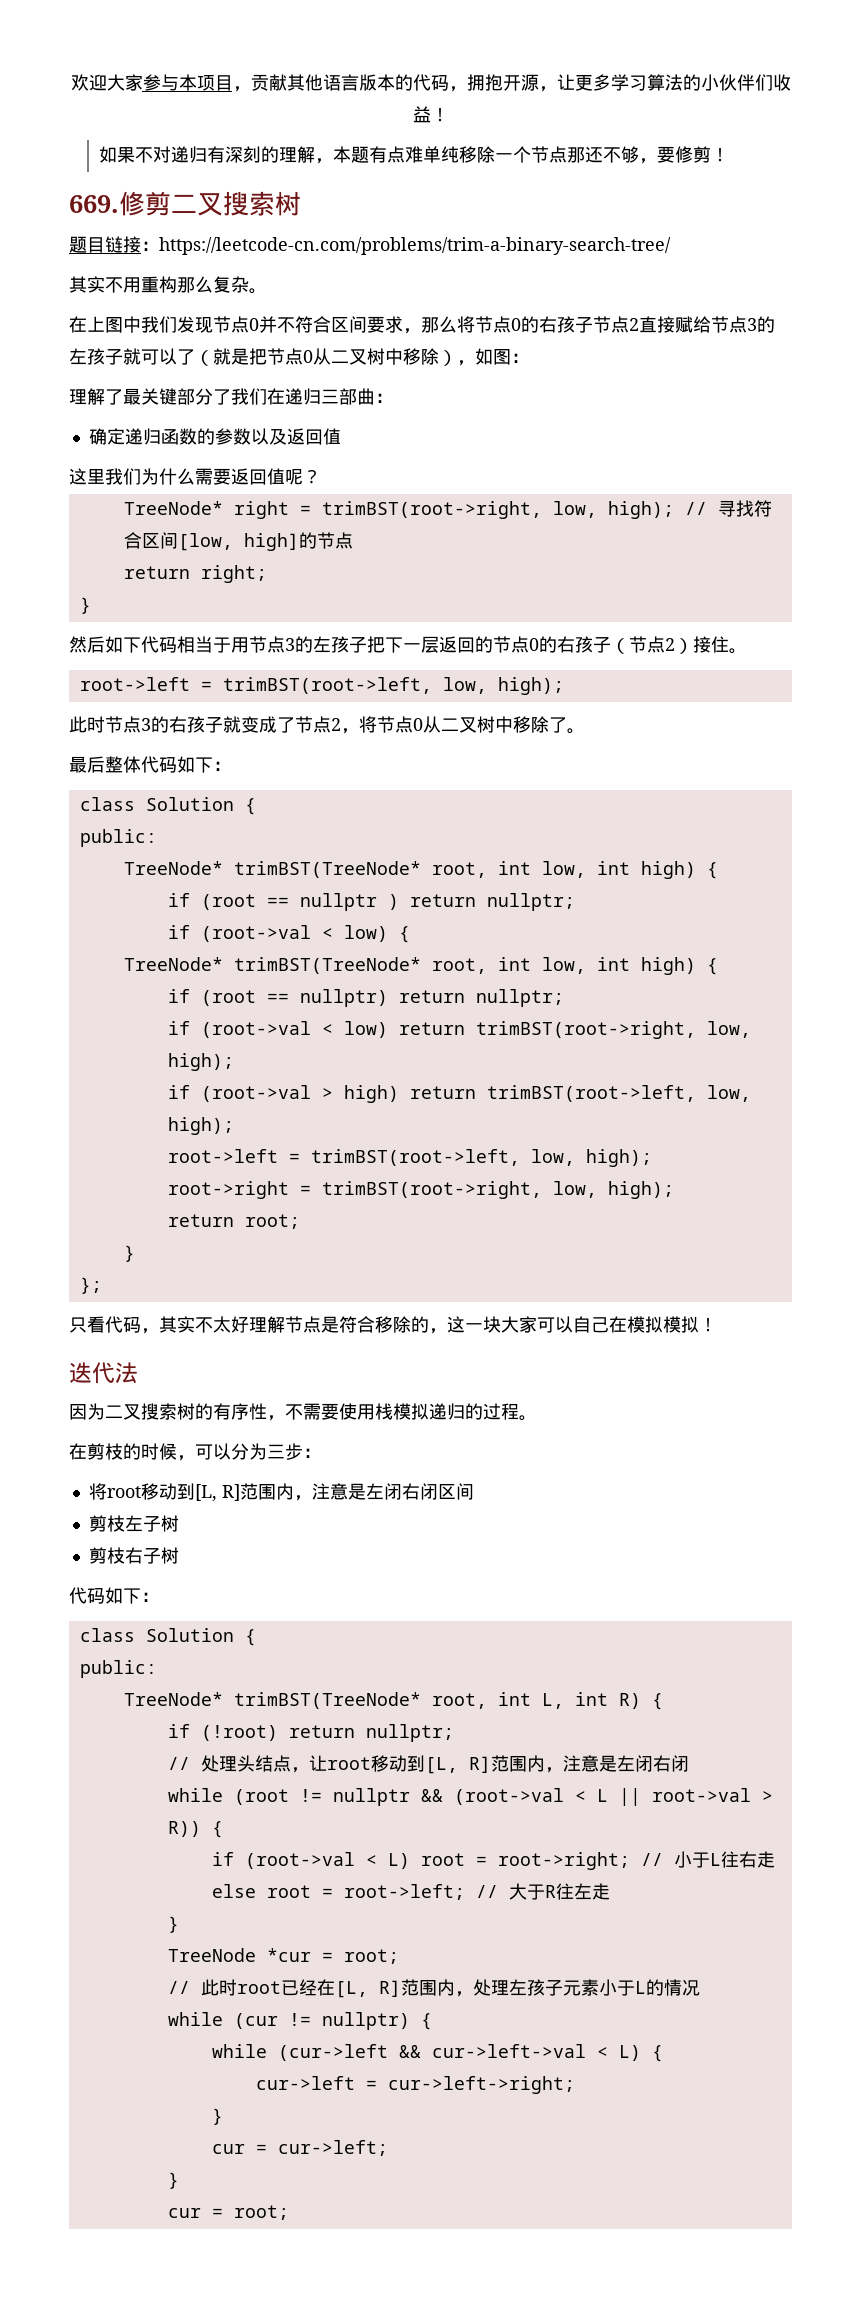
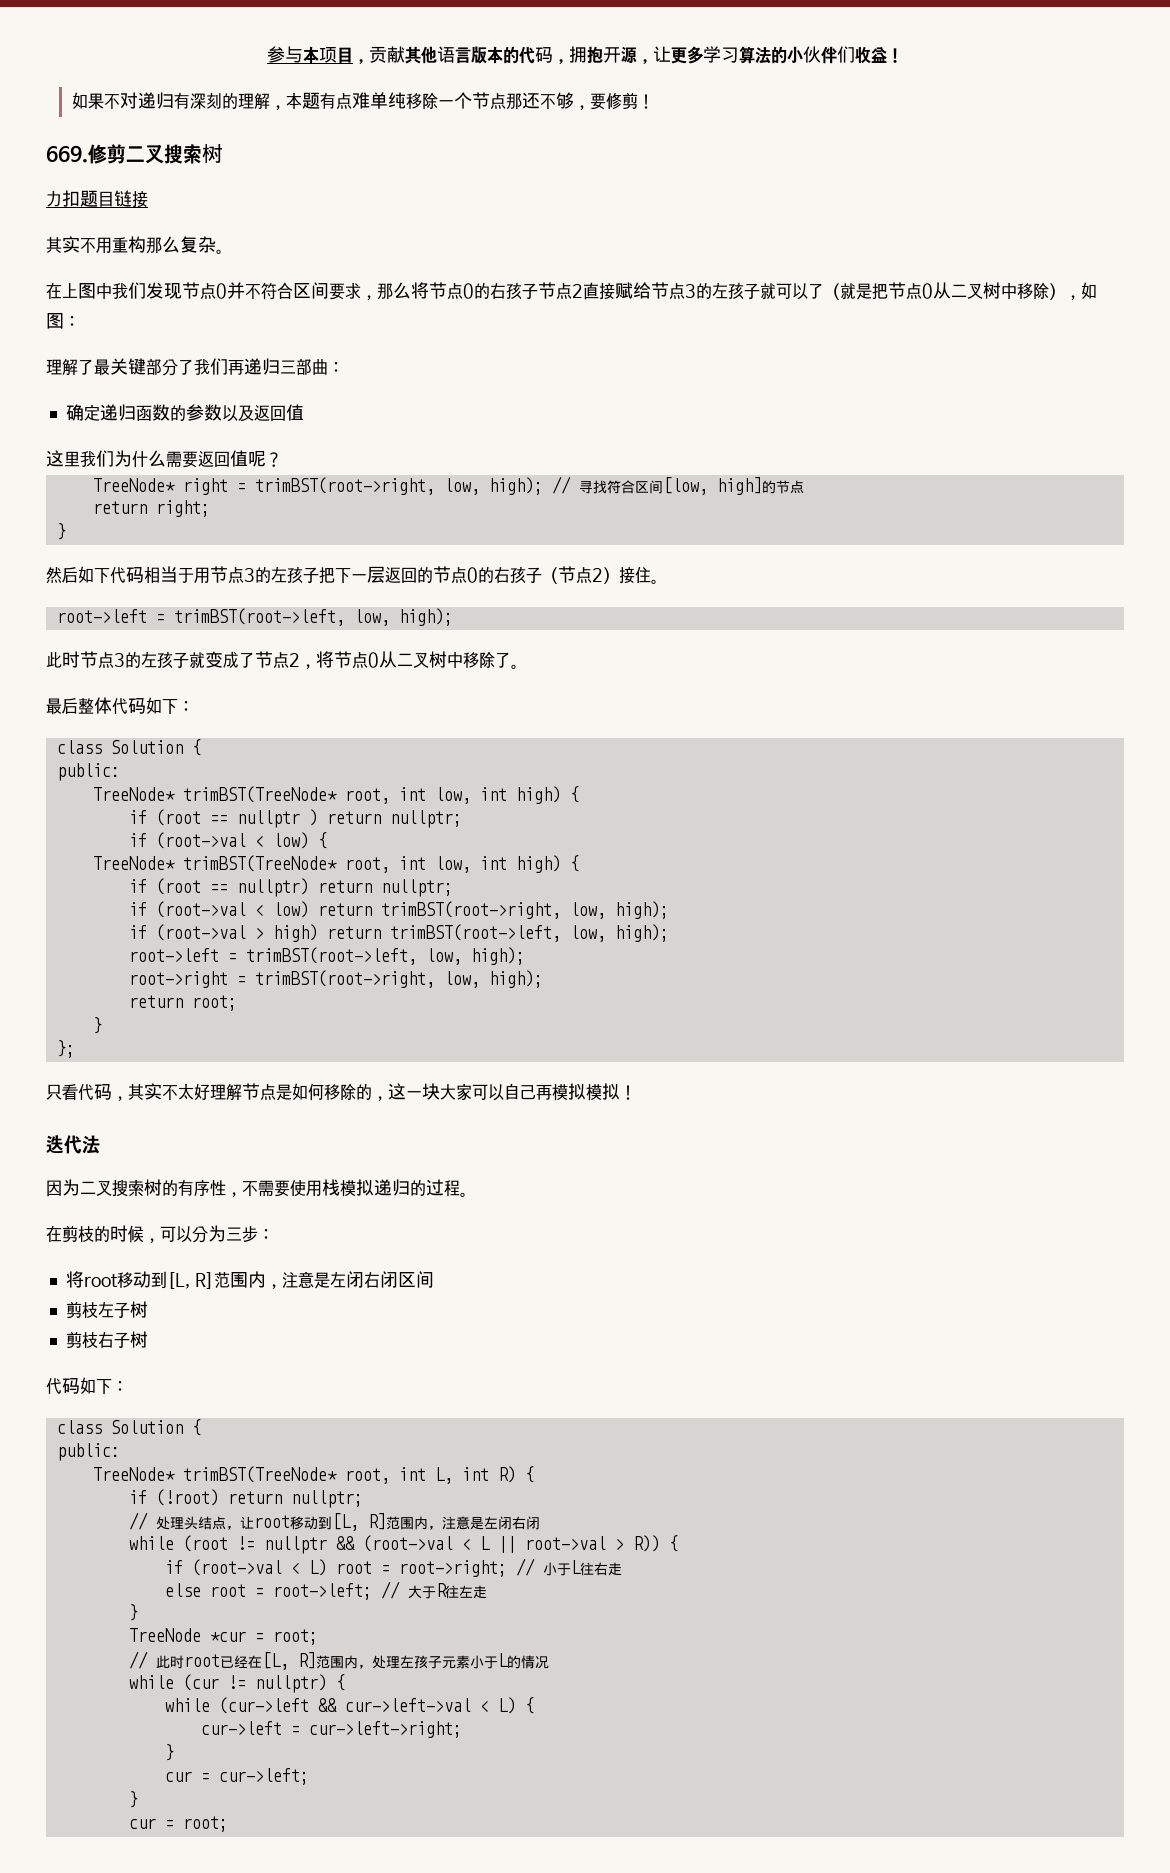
- 欢迎大家参与本项目，贡献其他语言版本的代码，拥抱开源，让更多学习算法的小伙伴们收益！
+ 参与本项目，贡献其他语言版本的代码，拥抱开源，让更多学习算法的小伙伴们收益！
- 题目链接：https://leetcode-cn.com/problems/trim-a-binary-search-tree/
+ 力扣题目链接
- 理解了最关键部分了我们在递归三部曲：
+ 理解了最关键部分了我们再递归三部曲：
- 此时节点3的右孩子就变成了节点2，将节点0从二叉树中移除了。
+ 此时节点3的左孩子就变成了节点2，将节点0从二叉树中移除了。
- 只看代码，其实不太好理解节点是符合移除的，这一块大家可以自己在模拟模拟！
+ 只看代码，其实不太好理解节点是如何移除的，这一块大家可以自己再模拟模拟！

